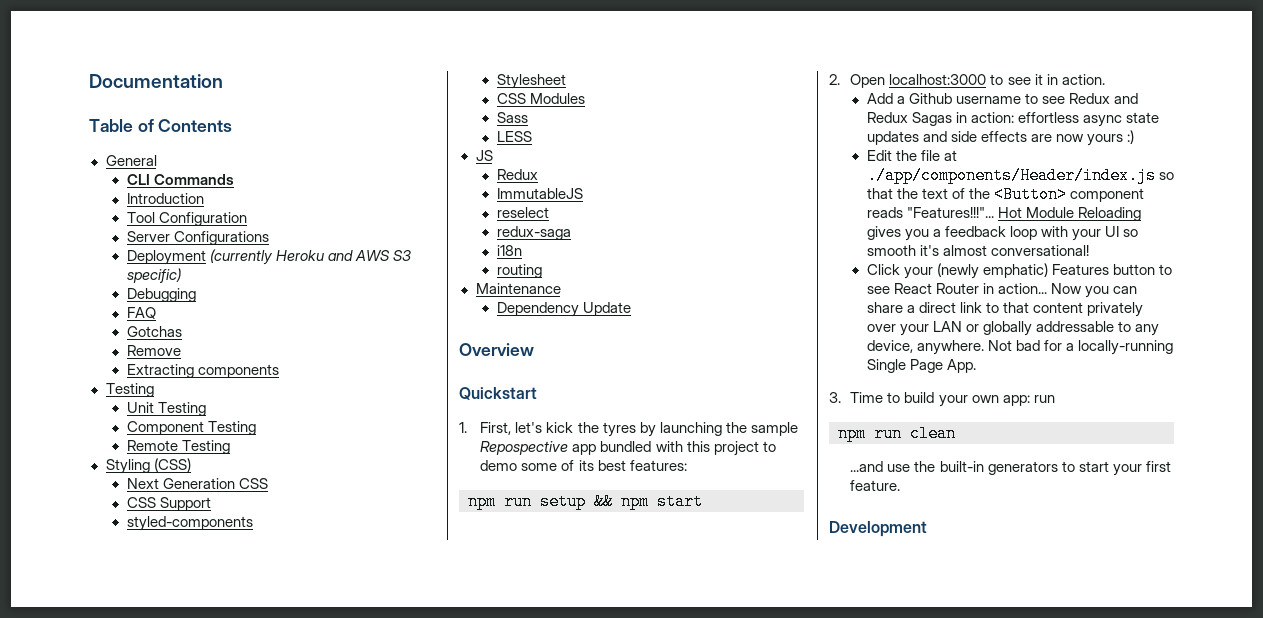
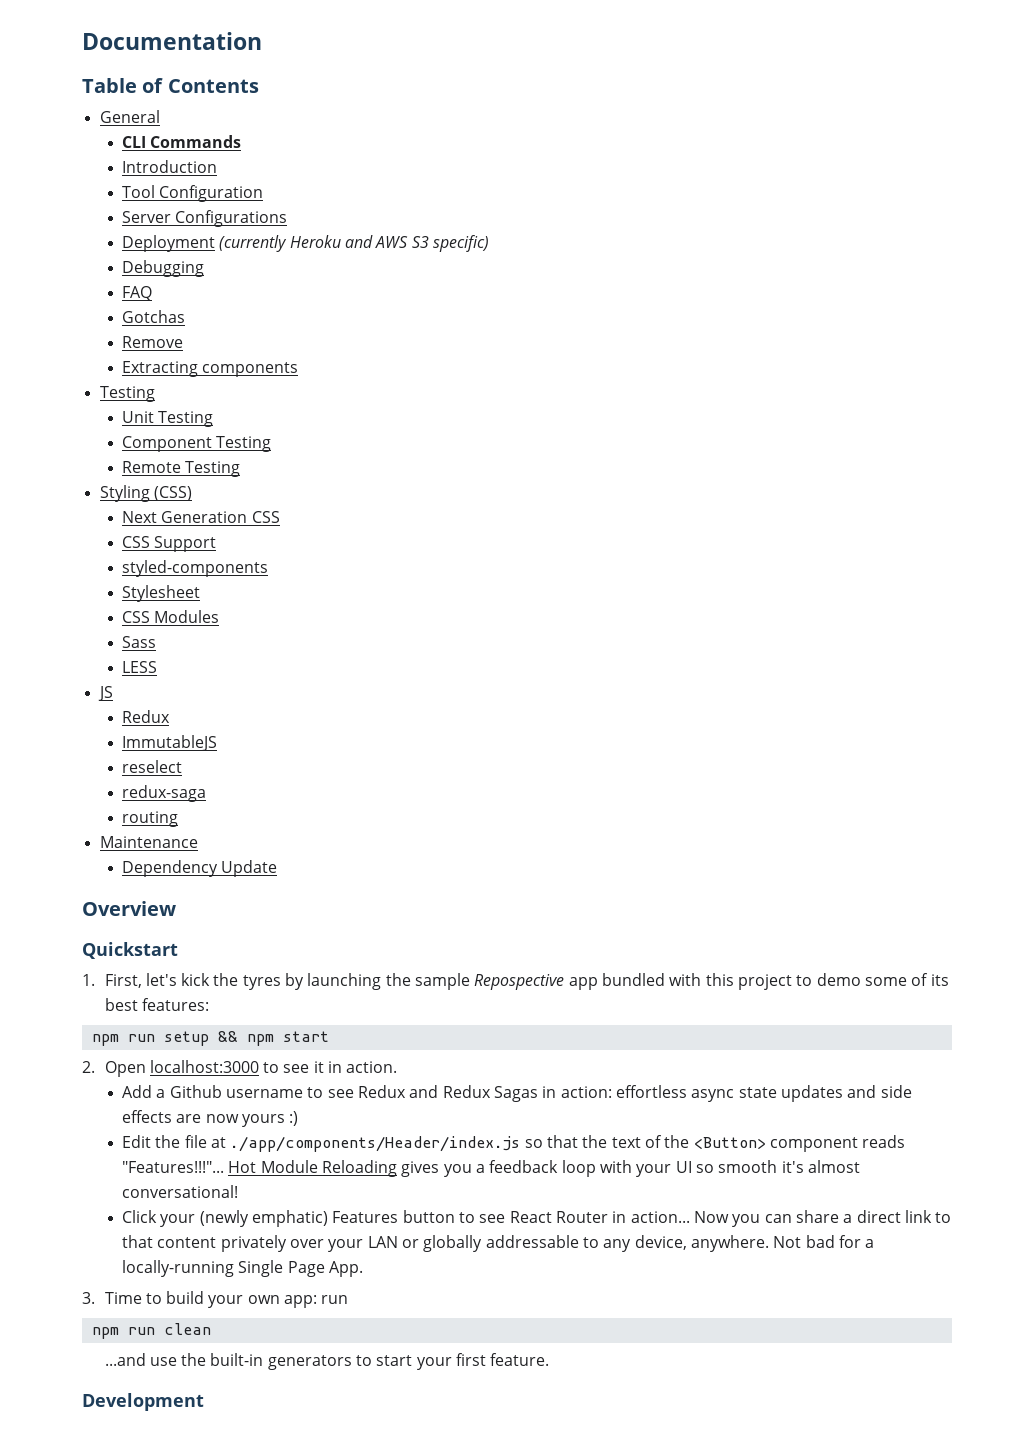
- i18n

